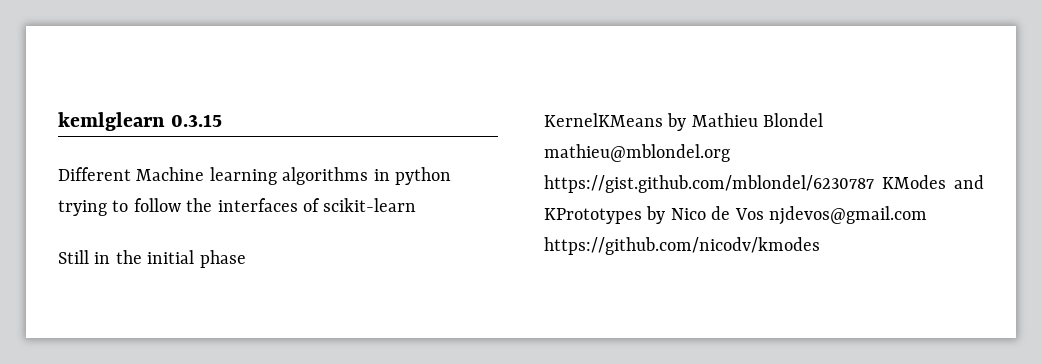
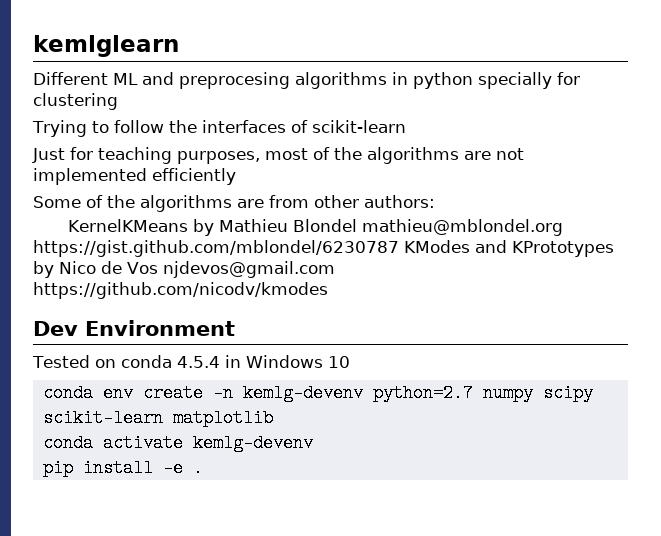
- kemlglearn 0.3.15
+ kemlglearn
- Different Machine learning algorithms in python trying to follow the interfaces of scikit-learn
+ Different ML and preprocesing algorithms in python specially for clustering
+ Trying to follow the interfaces of scikit-learn
- Still in the initial phase
+ Just for teaching purposes, most of the algorithms are not implemented efficiently
+ Some of the algorithms are from other authors:
+ Dev Environment
+ Tested on conda 4.5.4 in Windows 10
+ conda env create -n kemlg-devenv python=2.7 numpy scipy scikit-learn matplotlib
+ conda activate kemlg-devenv
+ pip install -e .

